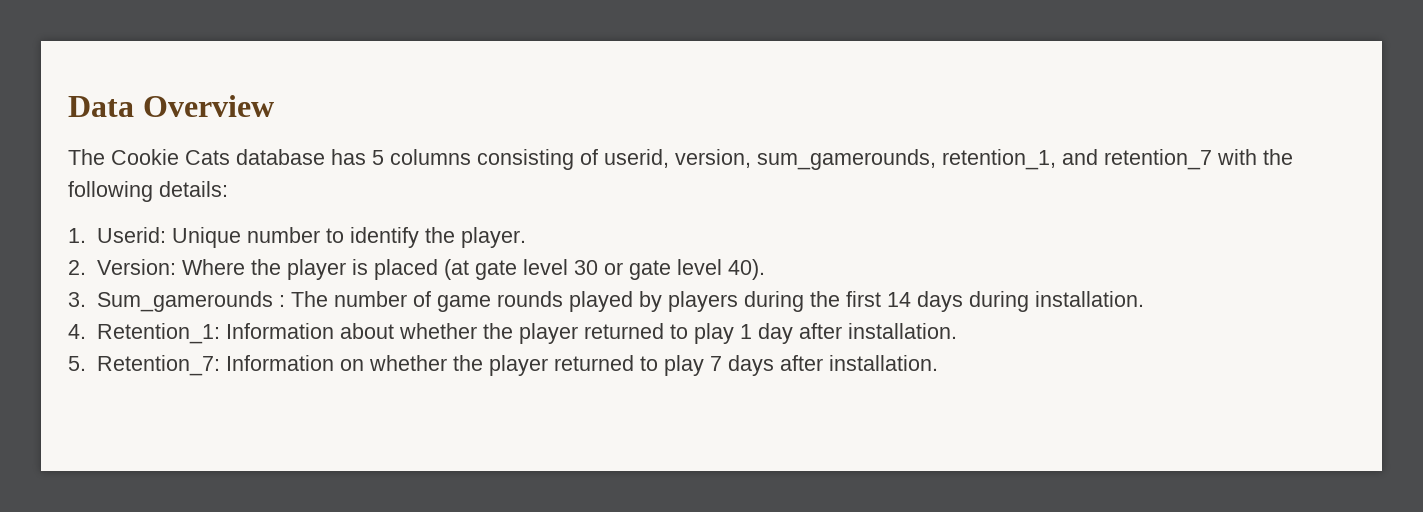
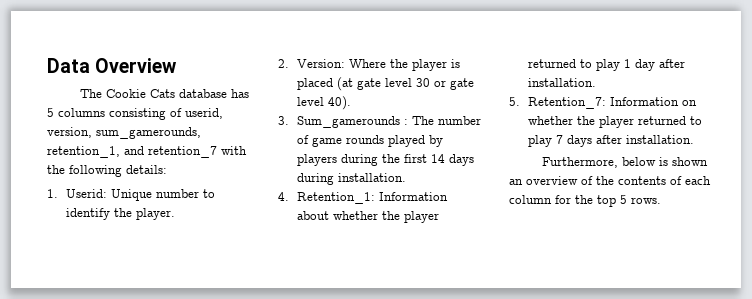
+ Furthermore, below is shown an overview of the contents of each column for the top 5 rows.

